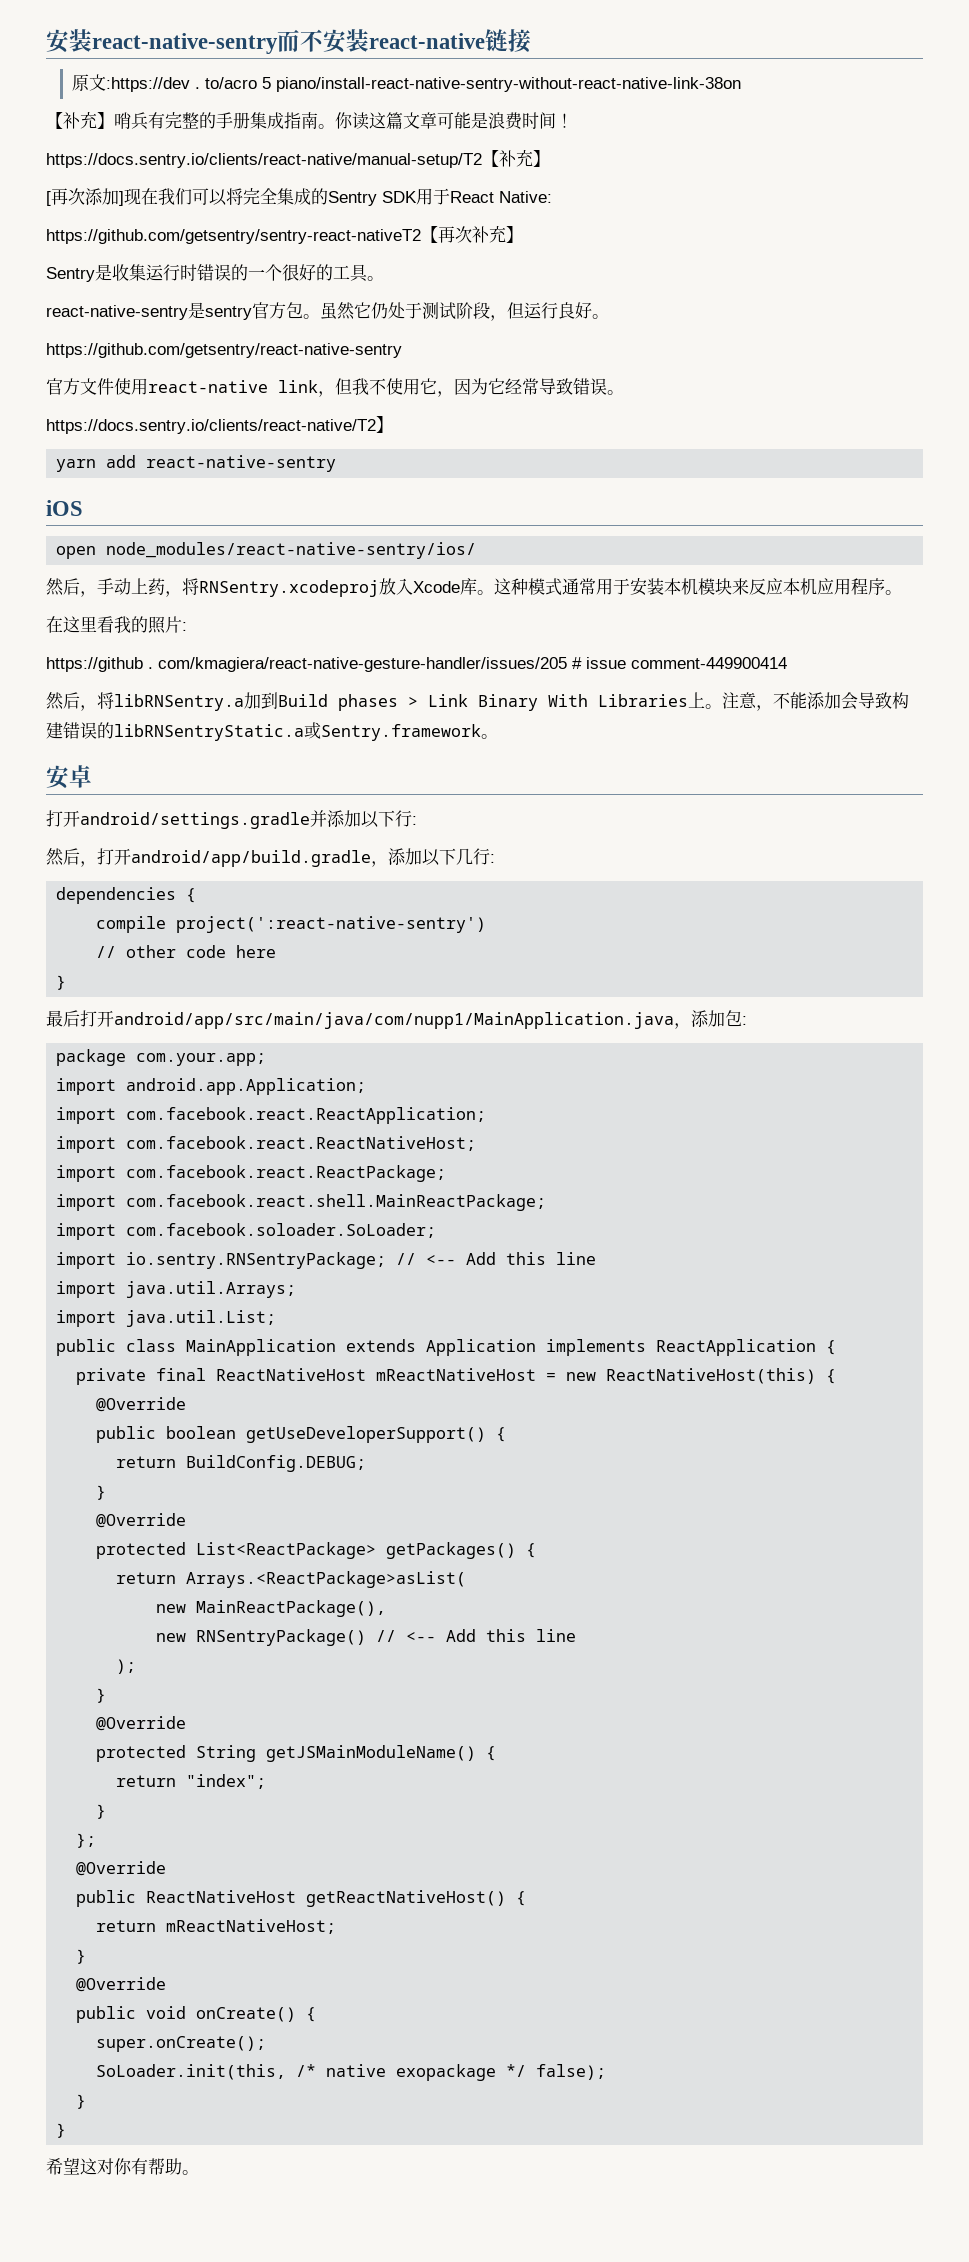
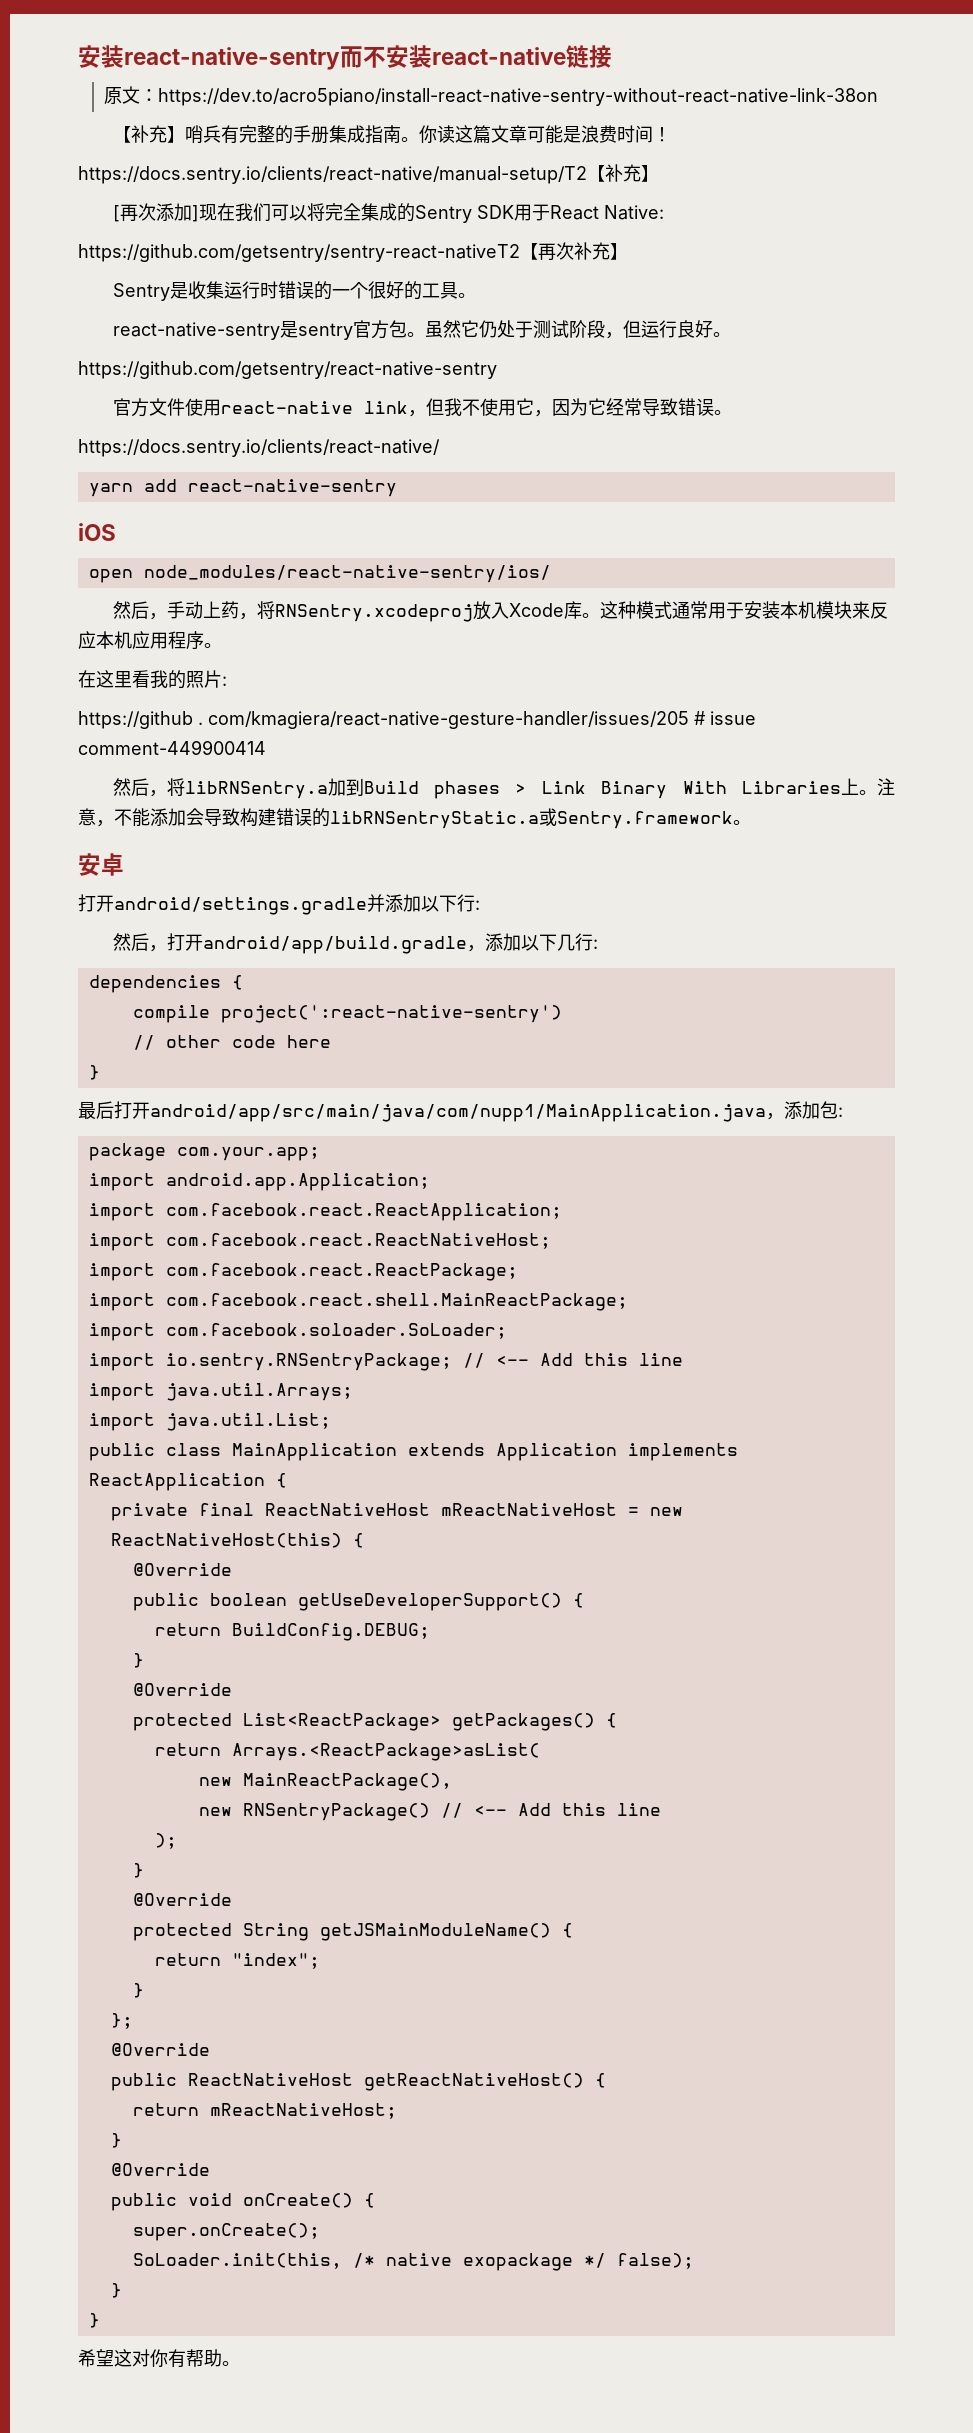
- 原文:https://dev . to/acro 5 piano/install-react-native-sentry-without-react-native-link-38on
+ 原文：https://dev.to/acro5piano/install-react-native-sentry-without-react-native-link-38on
- https://docs.sentry.io/clients/react-native/T2】
+ https://docs.sentry.io/clients/react-native/

